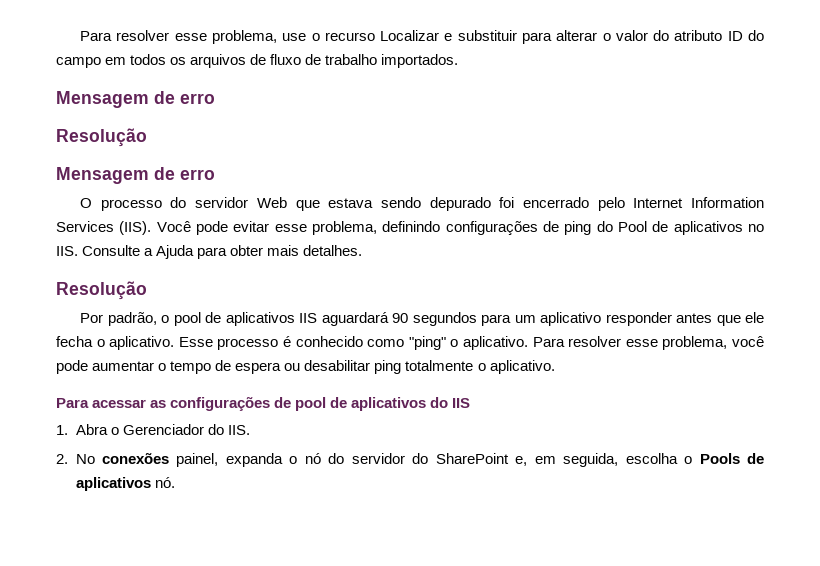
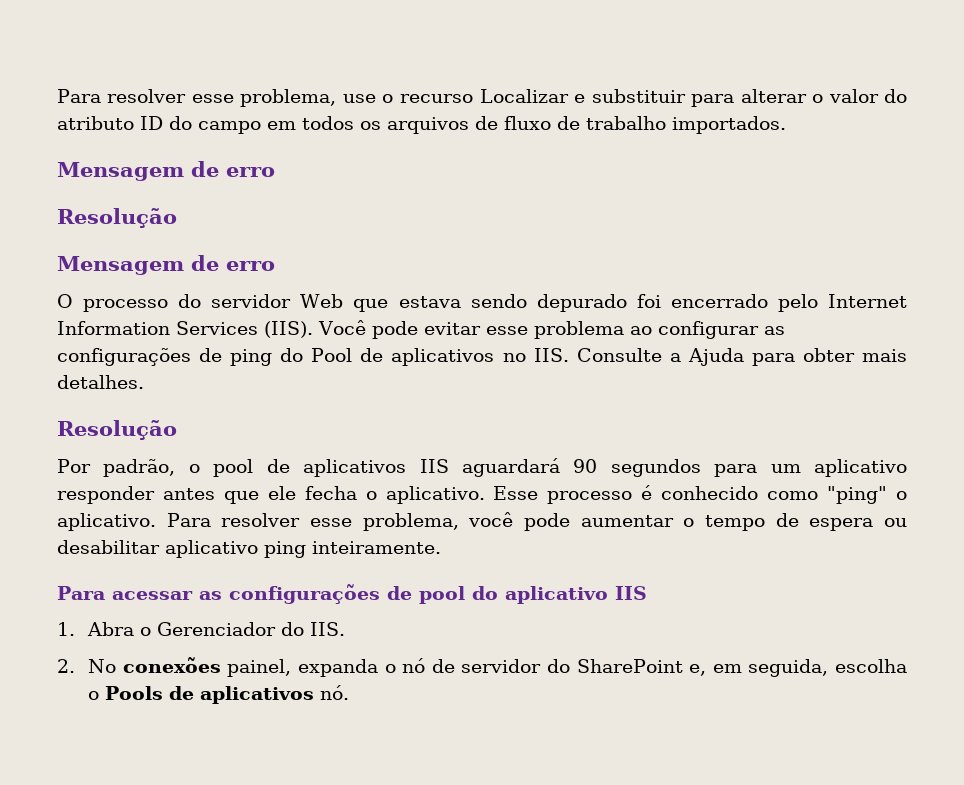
- Você pode evitar esse problema, definindo configurações de ping do Pool de aplicativos no IIS. Consulte a Ajuda para obter mais detalhes.
+ Você pode evitar esse problema ao configurar as configurações de ping do Pool de aplicativos no IIS. Consulte a Ajuda para obter mais detalhes.
- Para resolver esse problema, você pode aumentar o tempo de espera ou desabilitar ping totalmente o aplicativo.
+ Para resolver esse problema, você pode aumentar o tempo de espera ou desabilitar aplicativo ping inteiramente.
- Para acessar as configurações de pool de aplicativos do IIS
+ Para acessar as configurações de pool do aplicativo IIS
- 2. No conexões painel, expanda o nó do servidor do SharePoint e, em seguida, escolha o Pools de aplicativos nó.
+ 2. No conexões painel, expanda o nó de servidor do SharePoint e, em seguida, escolha o Pools de aplicativos nó.

